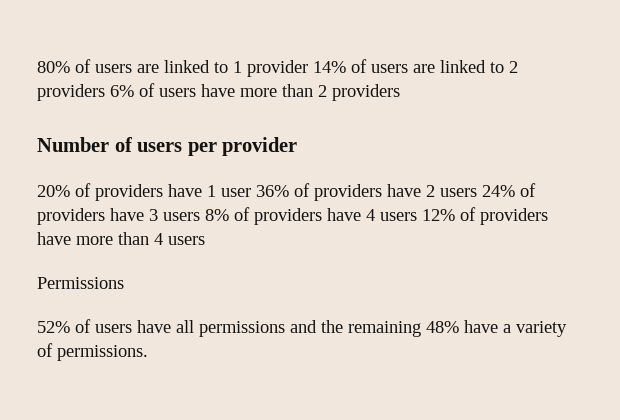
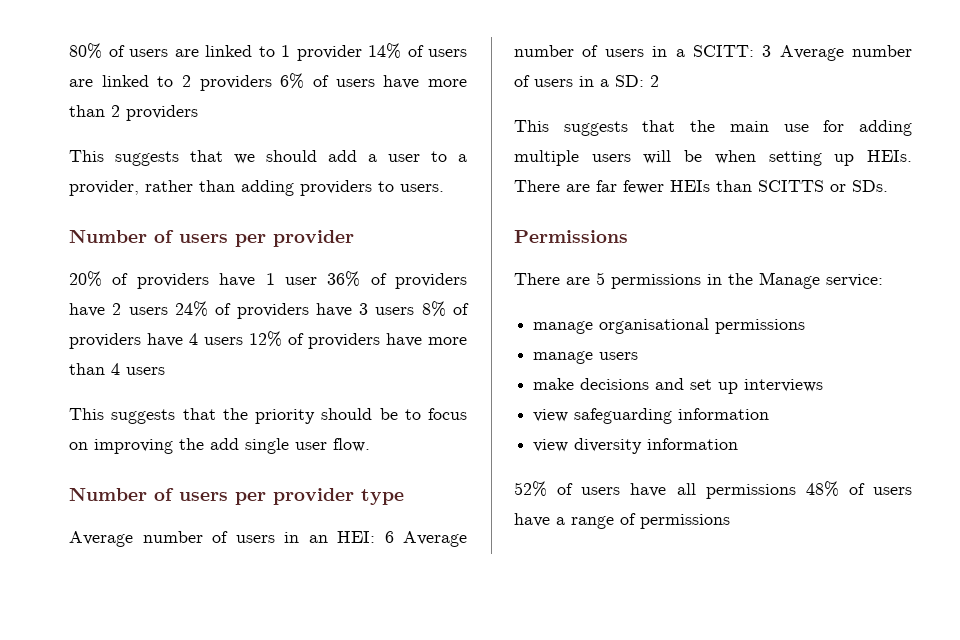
+ This suggests that we should add a user to a provider, rather than adding providers to users.
+ This suggests that the priority should be to focus on improving the add single user flow.
+ Number of users per provider type
+ Average number of users in an HEI: 6 Average number of users in a SCITT: 3 Average number of users in a SD: 2
+ This suggests that the main use for adding multiple users will be when setting up HEIs. There are far fewer HEIs than SCITTS or SDs.
  Permissions
+ There are 5 permissions in the Manage service:
+ manage organisational permissions
+ manage users
+ make decisions and set up interviews
+ view safeguarding information
+ view diversity information
- 52% of users have all permissions and the remaining 48% have a variety of permissions.
+ 52% of users have all permissions 48% of users have a range of permissions

